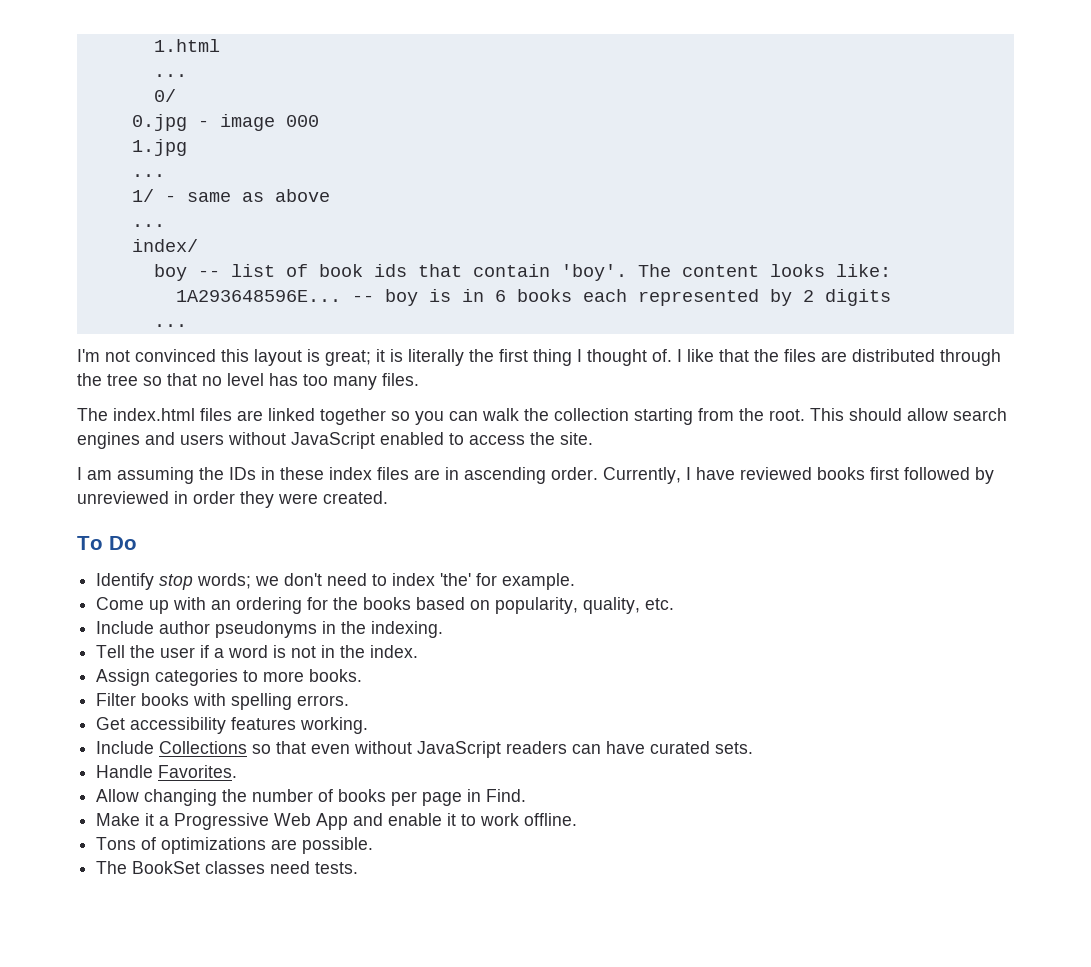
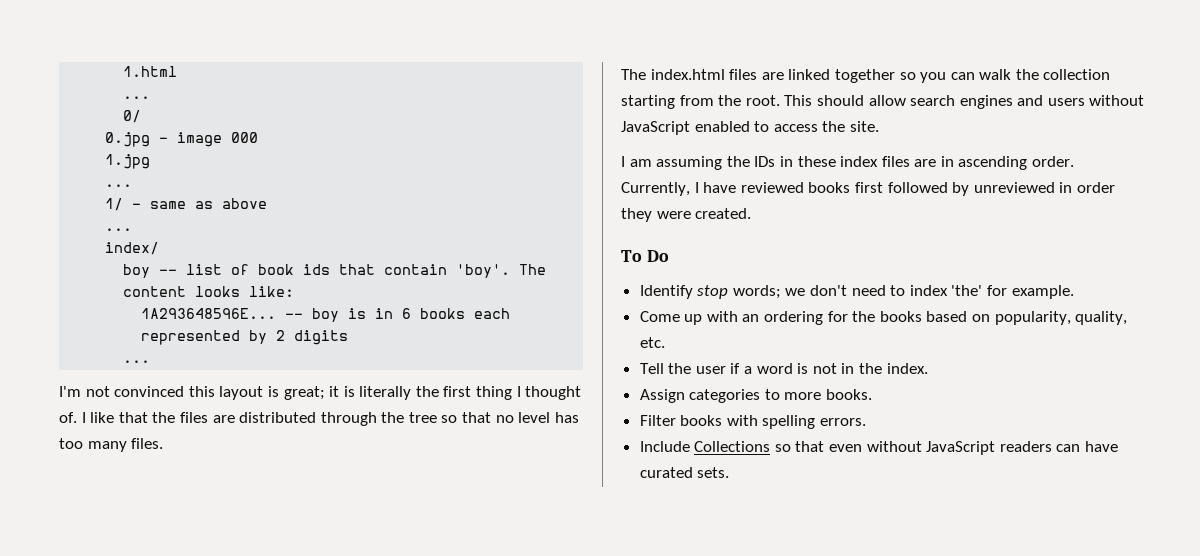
- Include author pseudonyms in the indexing.
- Get accessibility features working.
- Handle Favorites.
- Allow changing the number of books per page in Find.
- Make it a Progressive Web App and enable it to work offline.
- Tons of optimizations are possible.
- The BookSet classes need tests.

